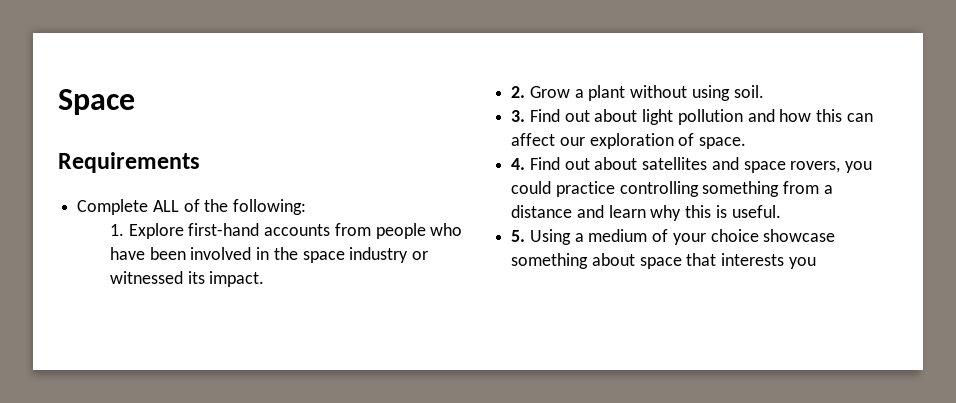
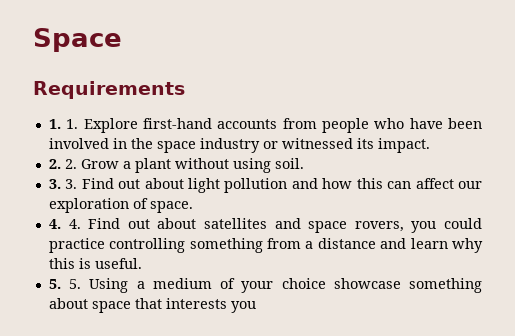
- Complete ALL of the following:
- 1. Explore first-hand accounts from people who have been involved in the space industry or witnessed its impact.
+ 1. 1. Explore first-hand accounts from people who have been involved in the space industry or witnessed its impact.
- 2. Grow a plant without using soil.
+ 2. 2. Grow a plant without using soil.
- 3. Find out about light pollution and how this can affect our exploration of space.
+ 3. 3. Find out about light pollution and how this can affect our exploration of space.
- 4. Find out about satellites and space rovers, you could practice controlling something from a distance and learn why this is useful.
+ 4. 4. Find out about satellites and space rovers, you could practice controlling something from a distance and learn why this is useful.
- 5. Using a medium of your choice showcase something about space that interests you
+ 5. 5. Using a medium of your choice showcase something about space that interests you

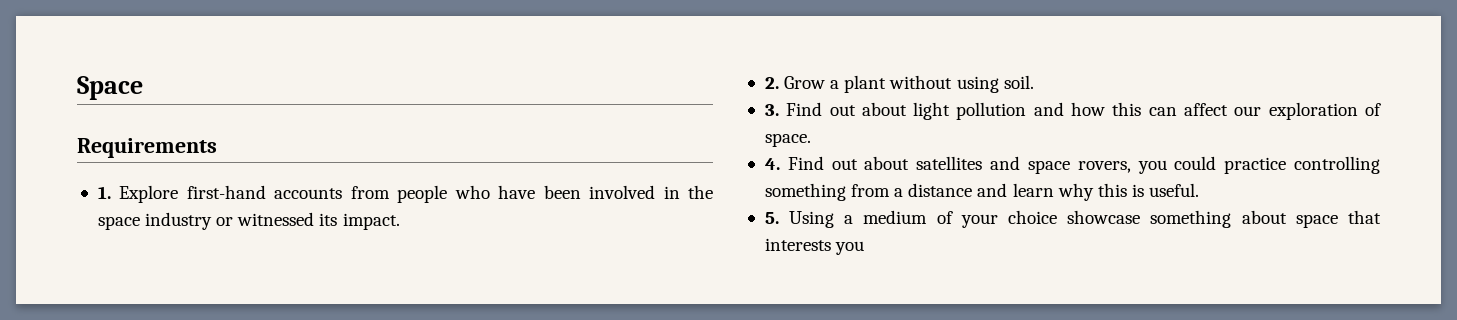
- 1. 1. Explore first-hand accounts from people who have been involved in the space industry or witnessed its impact.
+ 1. Explore first-hand accounts from people who have been involved in the space industry or witnessed its impact.
- 2. 2. Grow a plant without using soil.
+ 2. Grow a plant without using soil.
- 3. 3. Find out about light pollution and how this can affect our exploration of space.
+ 3. Find out about light pollution and how this can affect our exploration of space.
- 4. 4. Find out about satellites and space rovers, you could practice controlling something from a distance and learn why this is useful.
+ 4. Find out about satellites and space rovers, you could practice controlling something from a distance and learn why this is useful.
- 5. 5. Using a medium of your choice showcase something about space that interests you
+ 5. Using a medium of your choice showcase something about space that interests you

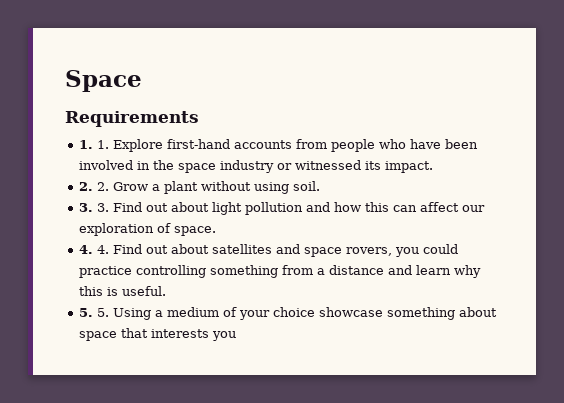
- 1. Explore first-hand accounts from people who have been involved in the space industry or witnessed its impact.
+ 1. 1. Explore first-hand accounts from people who have been involved in the space industry or witnessed its impact.
- 2. Grow a plant without using soil.
+ 2. 2. Grow a plant without using soil.
- 3. Find out about light pollution and how this can affect our exploration of space.
+ 3. 3. Find out about light pollution and how this can affect our exploration of space.
- 4. Find out about satellites and space rovers, you could practice controlling something from a distance and learn why this is useful.
+ 4. 4. Find out about satellites and space rovers, you could practice controlling something from a distance and learn why this is useful.
- 5. Using a medium of your choice showcase something about space that interests you
+ 5. 5. Using a medium of your choice showcase something about space that interests you

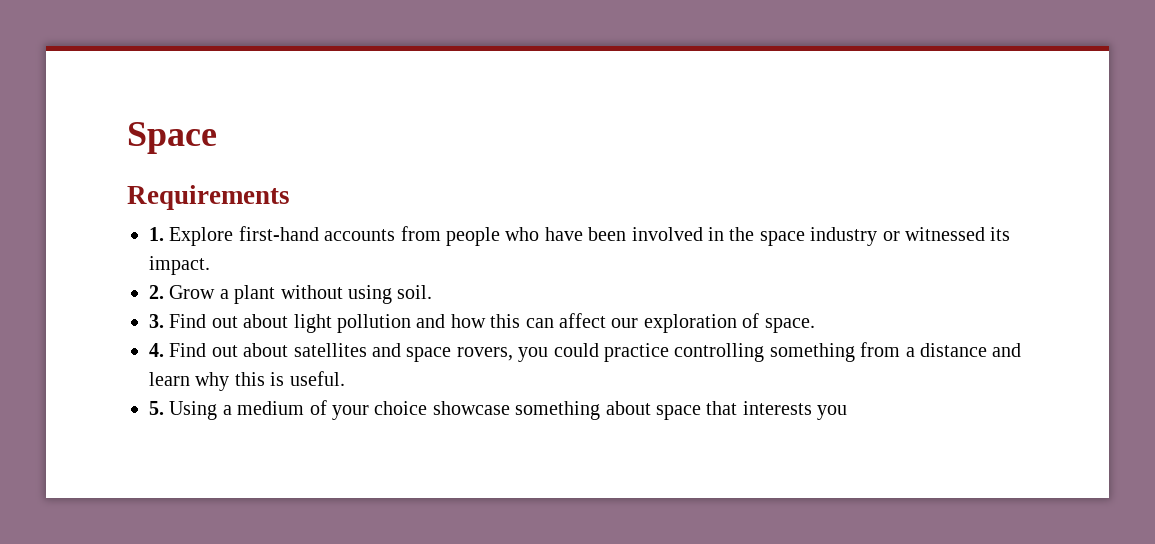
- 1. 1. Explore first-hand accounts from people who have been involved in the space industry or witnessed its impact.
+ 1. Explore first-hand accounts from people who have been involved in the space industry or witnessed its impact.
- 2. 2. Grow a plant without using soil.
+ 2. Grow a plant without using soil.
- 3. 3. Find out about light pollution and how this can affect our exploration of space.
+ 3. Find out about light pollution and how this can affect our exploration of space.
- 4. 4. Find out about satellites and space rovers, you could practice controlling something from a distance and learn why this is useful.
+ 4. Find out about satellites and space rovers, you could practice controlling something from a distance and learn why this is useful.
- 5. 5. Using a medium of your choice showcase something about space that interests you
+ 5. Using a medium of your choice showcase something about space that interests you

